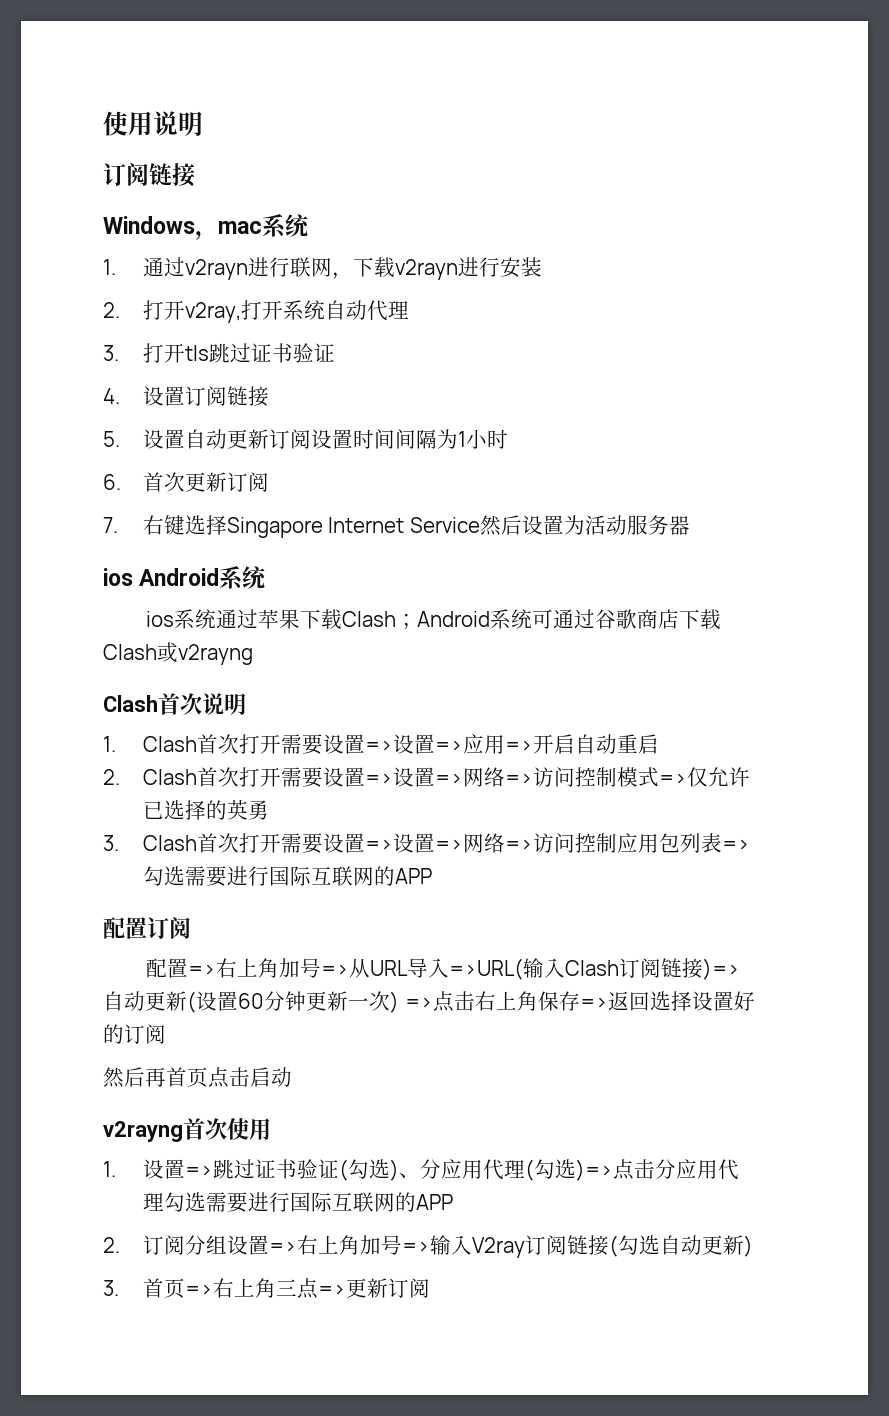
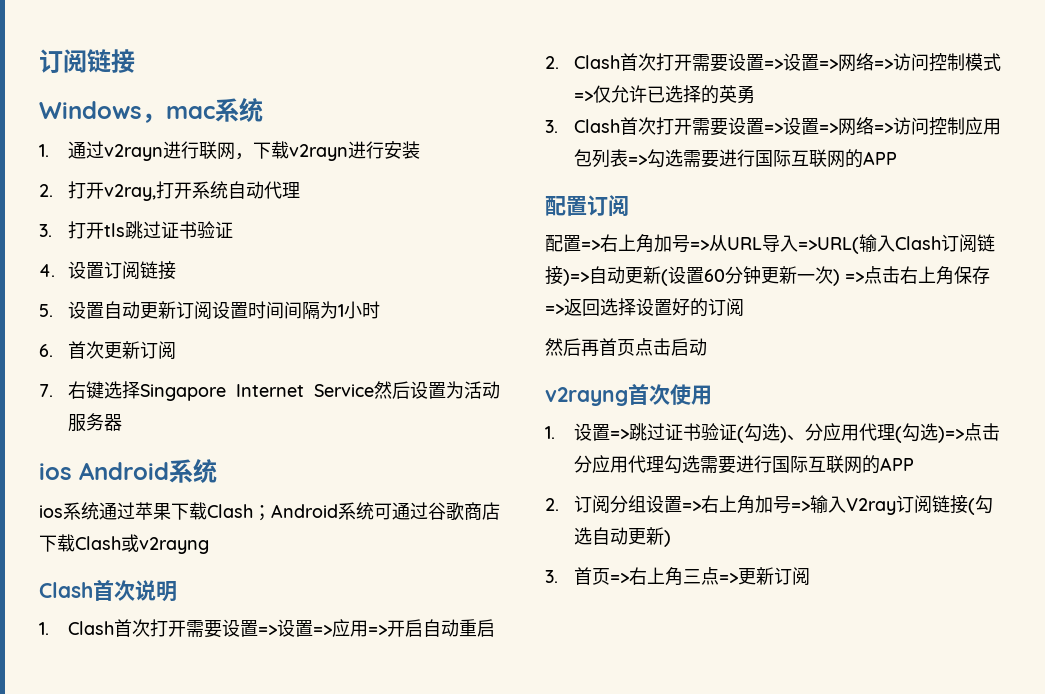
- 使用说明

